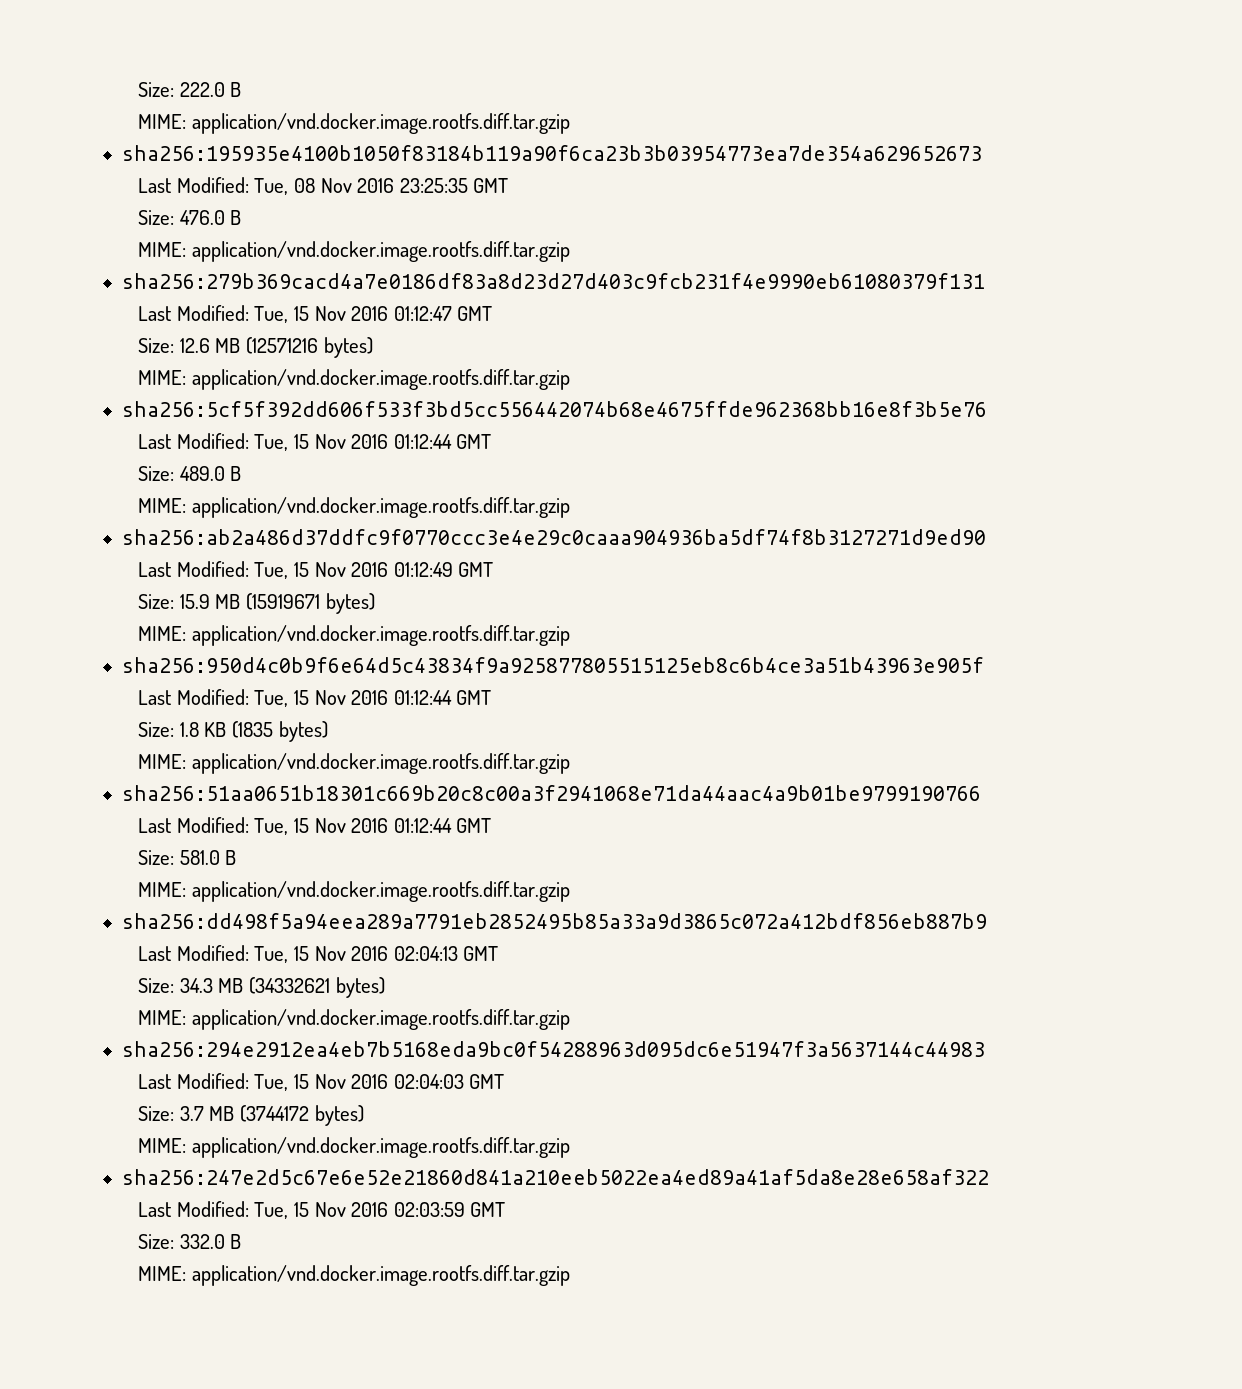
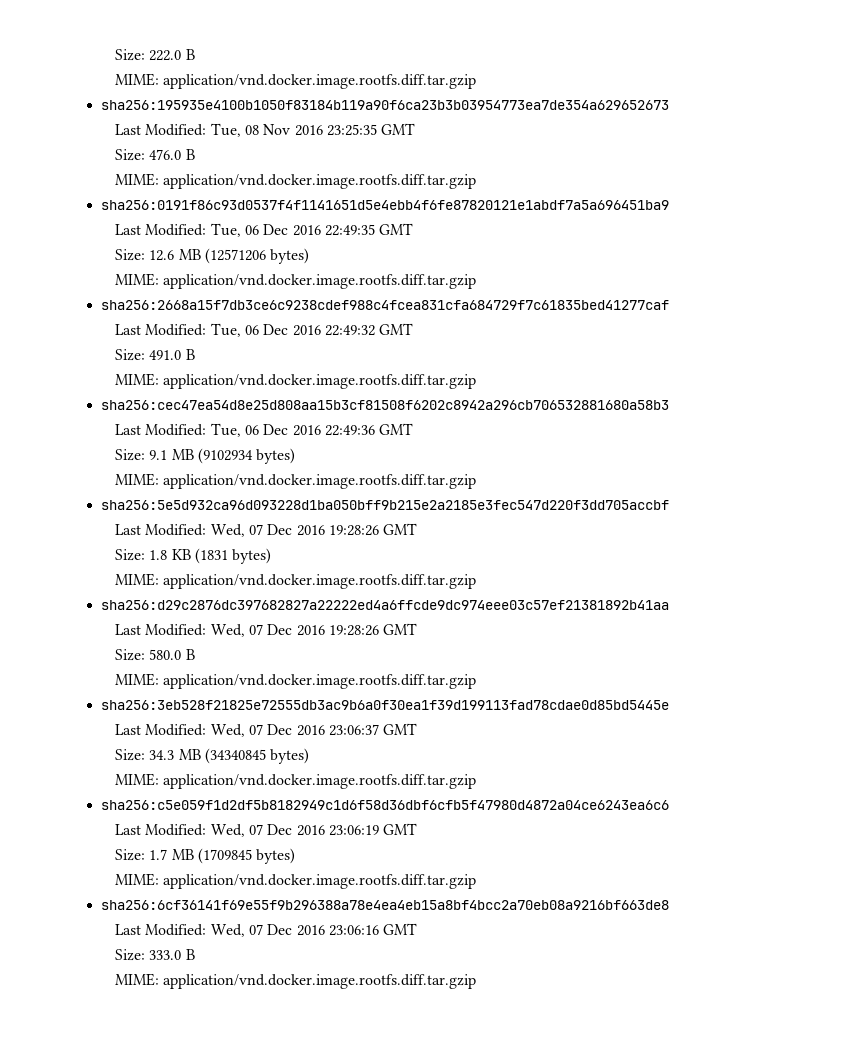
- sha256:279b369cacd4a7e0186df83a8d23d27d403c9fcb231f4e9990eb61080379f131
- Last Modified: Tue, 15 Nov 2016 01:12:47 GMT
+ sha256:0191f86c93d0537f4f1141651d5e4ebb4f6fe87820121e1abdf7a5a696451ba9
+ Last Modified: Tue, 06 Dec 2016 22:49:35 GMT
- Size: 12.6 MB (12571216 bytes)
+ Size: 12.6 MB (12571206 bytes)
  MIME: application/vnd.docker.image.rootfs.diff.tar.gzip
- sha256:5cf5f392dd606f533f3bd5cc556442074b68e4675ffde962368bb16e8f3b5e76
- Last Modified: Tue, 15 Nov 2016 01:12:44 GMT
- Size: 489.0 B
+ sha256:2668a15f7db3ce6c9238cdef988c4fcea831cfa684729f7c61835bed41277caf
+ Last Modified: Tue, 06 Dec 2016 22:49:32 GMT
+ Size: 491.0 B
  MIME: application/vnd.docker.image.rootfs.diff.tar.gzip
- sha256:ab2a486d37ddfc9f0770ccc3e4e29c0caaa904936ba5df74f8b3127271d9ed90
- Last Modified: Tue, 15 Nov 2016 01:12:49 GMT
- Size: 15.9 MB (15919671 bytes)
+ sha256:cec47ea54d8e25d808aa15b3cf81508f6202c8942a296cb706532881680a58b3
+ Last Modified: Tue, 06 Dec 2016 22:49:36 GMT
+ Size: 9.1 MB (9102934 bytes)
  MIME: application/vnd.docker.image.rootfs.diff.tar.gzip
- sha256:950d4c0b9f6e64d5c43834f9a925877805515125eb8c6b4ce3a51b43963e905f
- Last Modified: Tue, 15 Nov 2016 01:12:44 GMT
+ sha256:5e5d932ca96d093228d1ba050bff9b215e2a2185e3fec547d220f3dd705accbf
+ Last Modified: Wed, 07 Dec 2016 19:28:26 GMT
- Size: 1.8 KB (1835 bytes)
+ Size: 1.8 KB (1831 bytes)
  MIME: application/vnd.docker.image.rootfs.diff.tar.gzip
- sha256:51aa0651b18301c669b20c8c00a3f2941068e71da44aac4a9b01be9799190766
- Last Modified: Tue, 15 Nov 2016 01:12:44 GMT
- Size: 581.0 B
+ sha256:d29c2876dc397682827a22222ed4a6ffcde9dc974eee03c57ef21381892b41aa
+ Last Modified: Wed, 07 Dec 2016 19:28:26 GMT
+ Size: 580.0 B
  MIME: application/vnd.docker.image.rootfs.diff.tar.gzip
- sha256:dd498f5a94eea289a7791eb2852495b85a33a9d3865c072a412bdf856eb887b9
- Last Modified: Tue, 15 Nov 2016 02:04:13 GMT
+ sha256:3eb528f21825e72555db3ac9b6a0f30ea1f39d199113fad78cdae0d85bd5445e
+ Last Modified: Wed, 07 Dec 2016 23:06:37 GMT
- Size: 34.3 MB (34332621 bytes)
+ Size: 34.3 MB (34340845 bytes)
  MIME: application/vnd.docker.image.rootfs.diff.tar.gzip
- sha256:294e2912ea4eb7b5168eda9bc0f54288963d095dc6e51947f3a5637144c44983
- Last Modified: Tue, 15 Nov 2016 02:04:03 GMT
- Size: 3.7 MB (3744172 bytes)
+ sha256:c5e059f1d2df5b8182949c1d6f58d36dbf6cfb5f47980d4872a04ce6243ea6c6
+ Last Modified: Wed, 07 Dec 2016 23:06:19 GMT
+ Size: 1.7 MB (1709845 bytes)
  MIME: application/vnd.docker.image.rootfs.diff.tar.gzip
- sha256:247e2d5c67e6e52e21860d841a210eeb5022ea4ed89a41af5da8e28e658af322
- Last Modified: Tue, 15 Nov 2016 02:03:59 GMT
- Size: 332.0 B
+ sha256:6cf36141f69e55f9b296388a78e4ea4eb15a8bf4bcc2a70eb08a9216bf663de8
+ Last Modified: Wed, 07 Dec 2016 23:06:16 GMT
+ Size: 333.0 B

